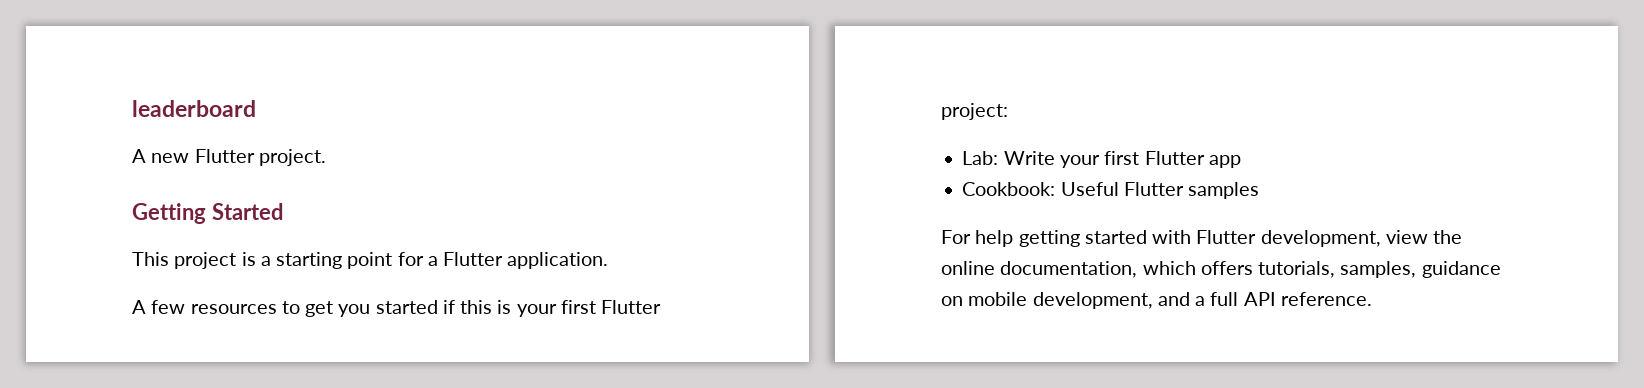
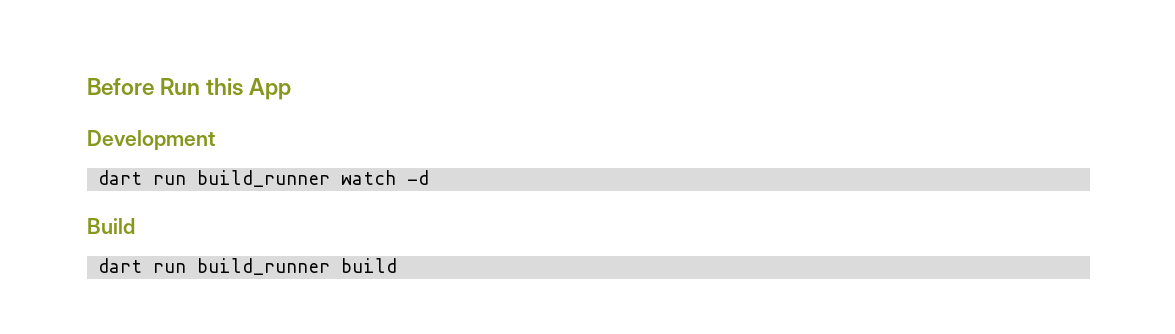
- leaderboard
- A new Flutter project.
- Getting Started
- This project is a starting point for a Flutter application.
- A few resources to get you started if this is your first Flutter project:
- Lab: Write your first Flutter app
- Cookbook: Useful Flutter samples
- For help getting started with Flutter development, view the online documentation, which offers tutorials, samples, guidance on mobile development, and a full API reference.
+ Before Run this App
+ Development
+ dart run build_runner watch -d
+ Build
+ dart run build_runner build

